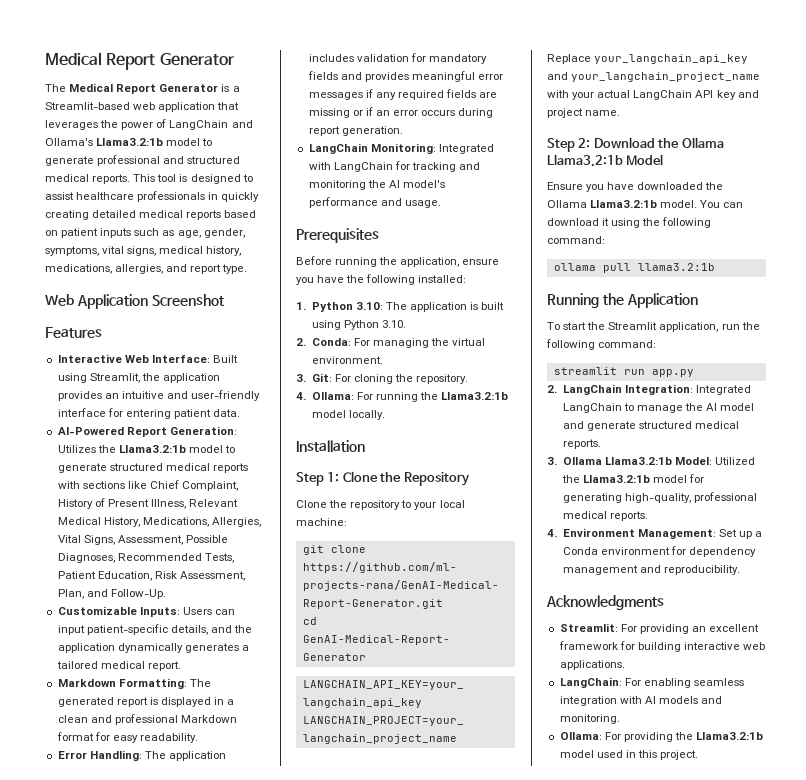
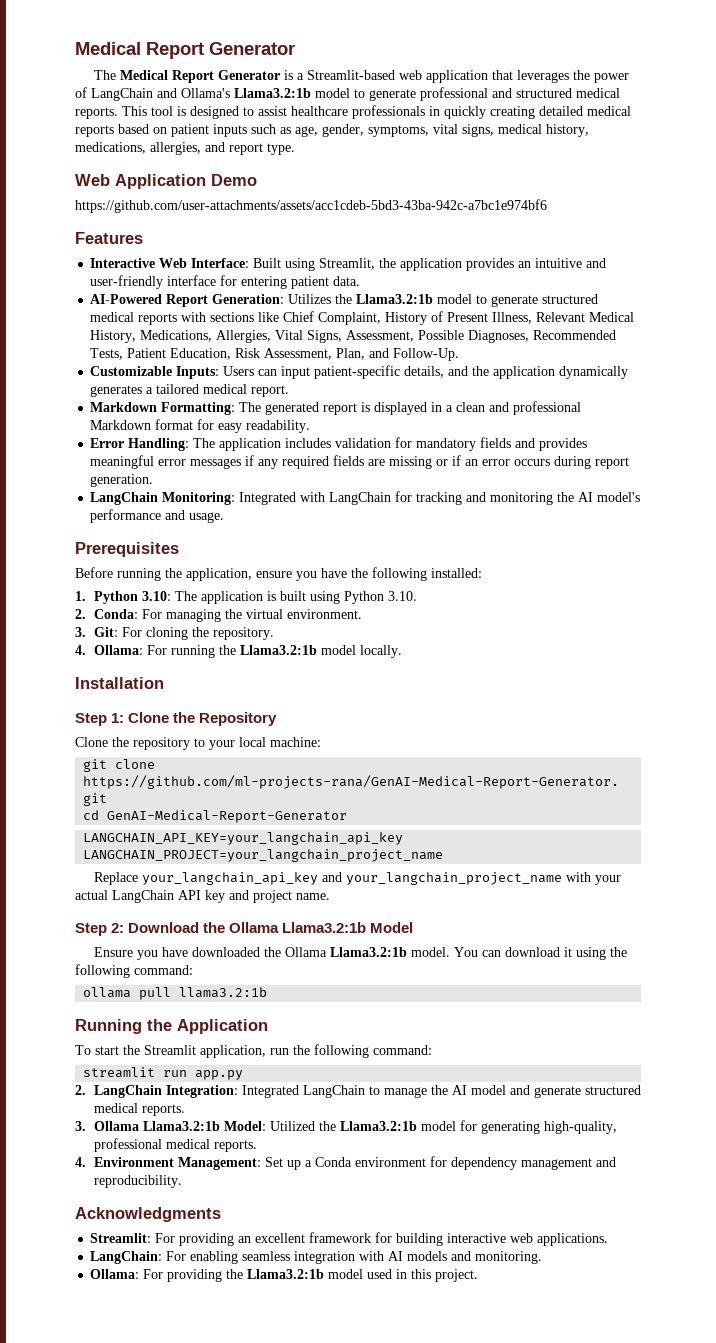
- Web Application Screenshot
+ Web Application Demo
+ https://github.com/user-attachments/assets/acc1cdeb-5bd3-43ba-942c-a7bc1e974bf6

